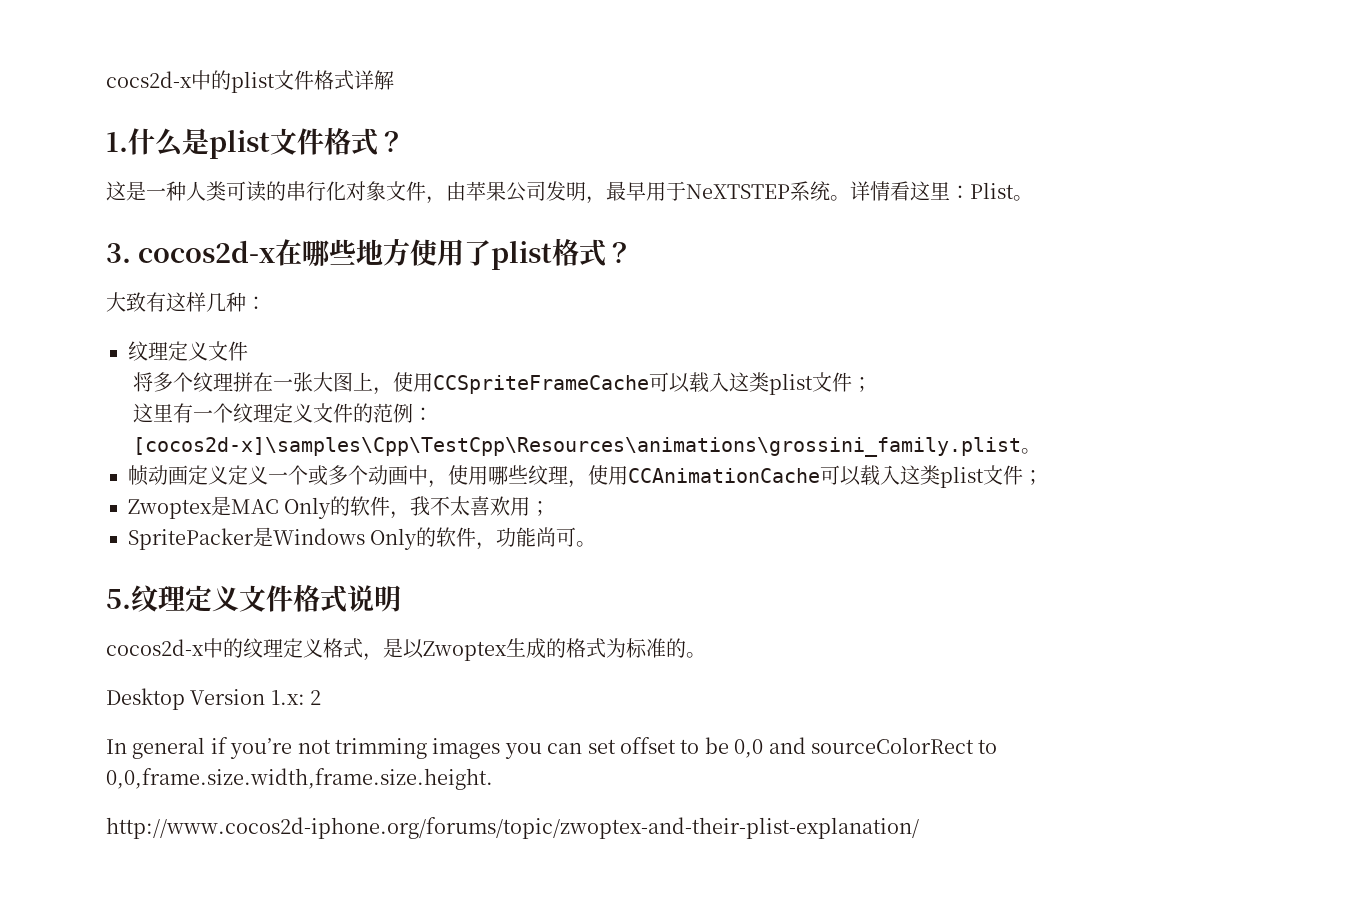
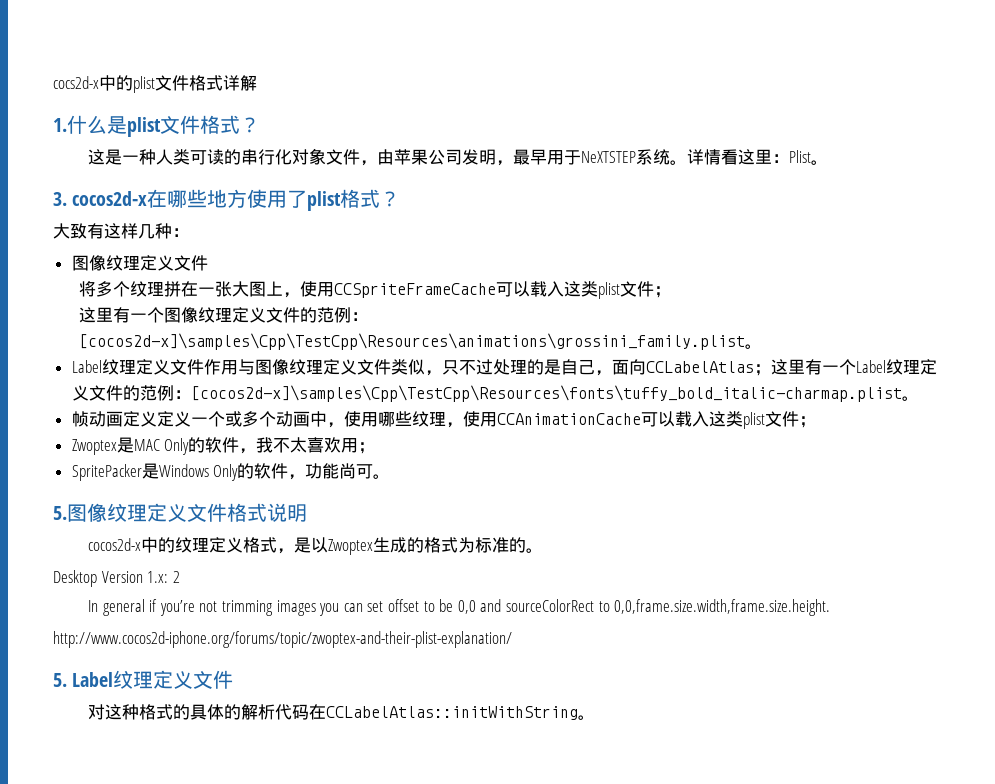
  大致有这样几种：
- 纹理定义文件
+ 图像纹理定义文件
- 这里有一个纹理定义文件的范例：[cocos2d-x]\samples\Cpp\TestCpp\Resources\animations\grossini_family.plist。
+ 这里有一个图像纹理定义文件的范例：[cocos2d-x]\samples\Cpp\TestCpp\Resources\animations\grossini_family.plist。
+ Label纹理定义文件作用与图像纹理定义文件类似，只不过处理的是自己，面向CCLabelAtlas；这里有一个Label纹理定义文件的范例：[cocos2d-x]\samples\Cpp\TestCpp\Resources\fonts\tuffy_bold_italic-charmap.plist。
- 5.纹理定义文件格式说明
+ 5.图像纹理定义文件格式说明
+ 5. Label纹理定义文件
+ 对这种格式的具体的解析代码在CCLabelAtlas::initWithString。

